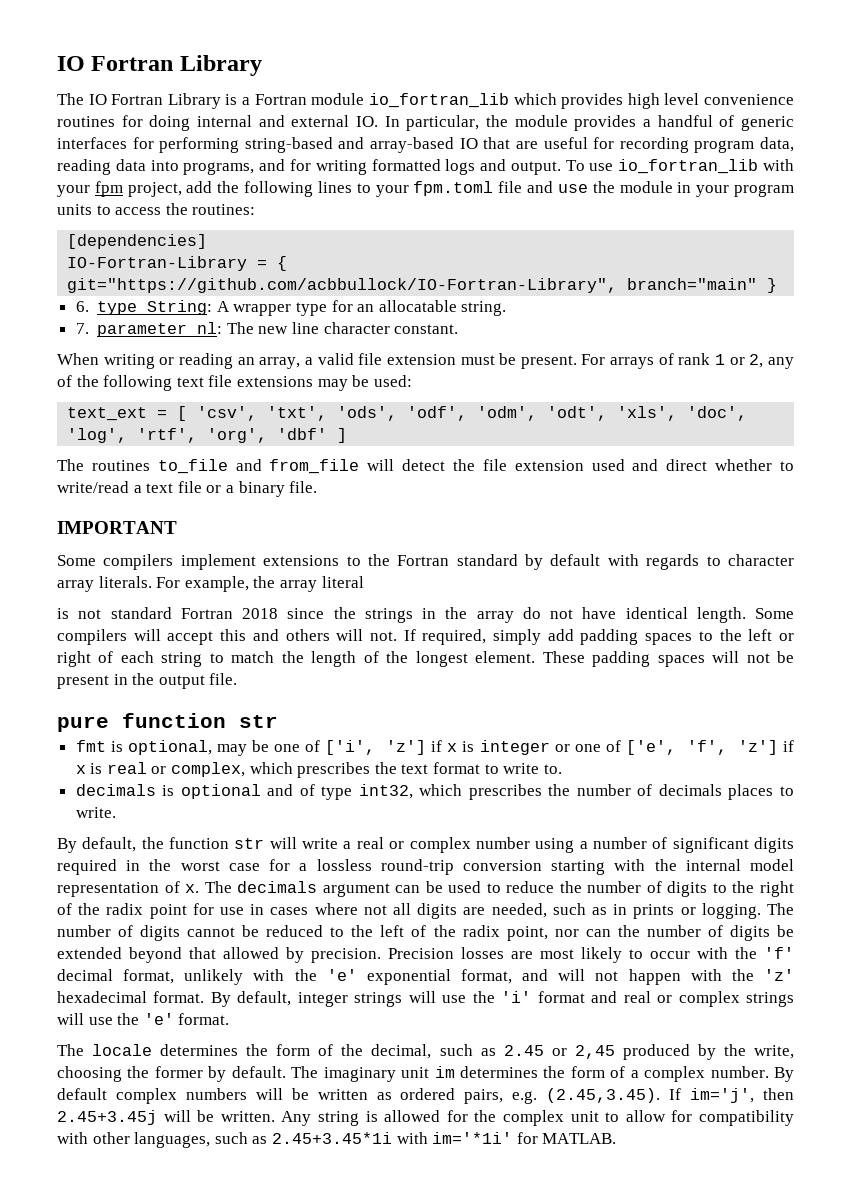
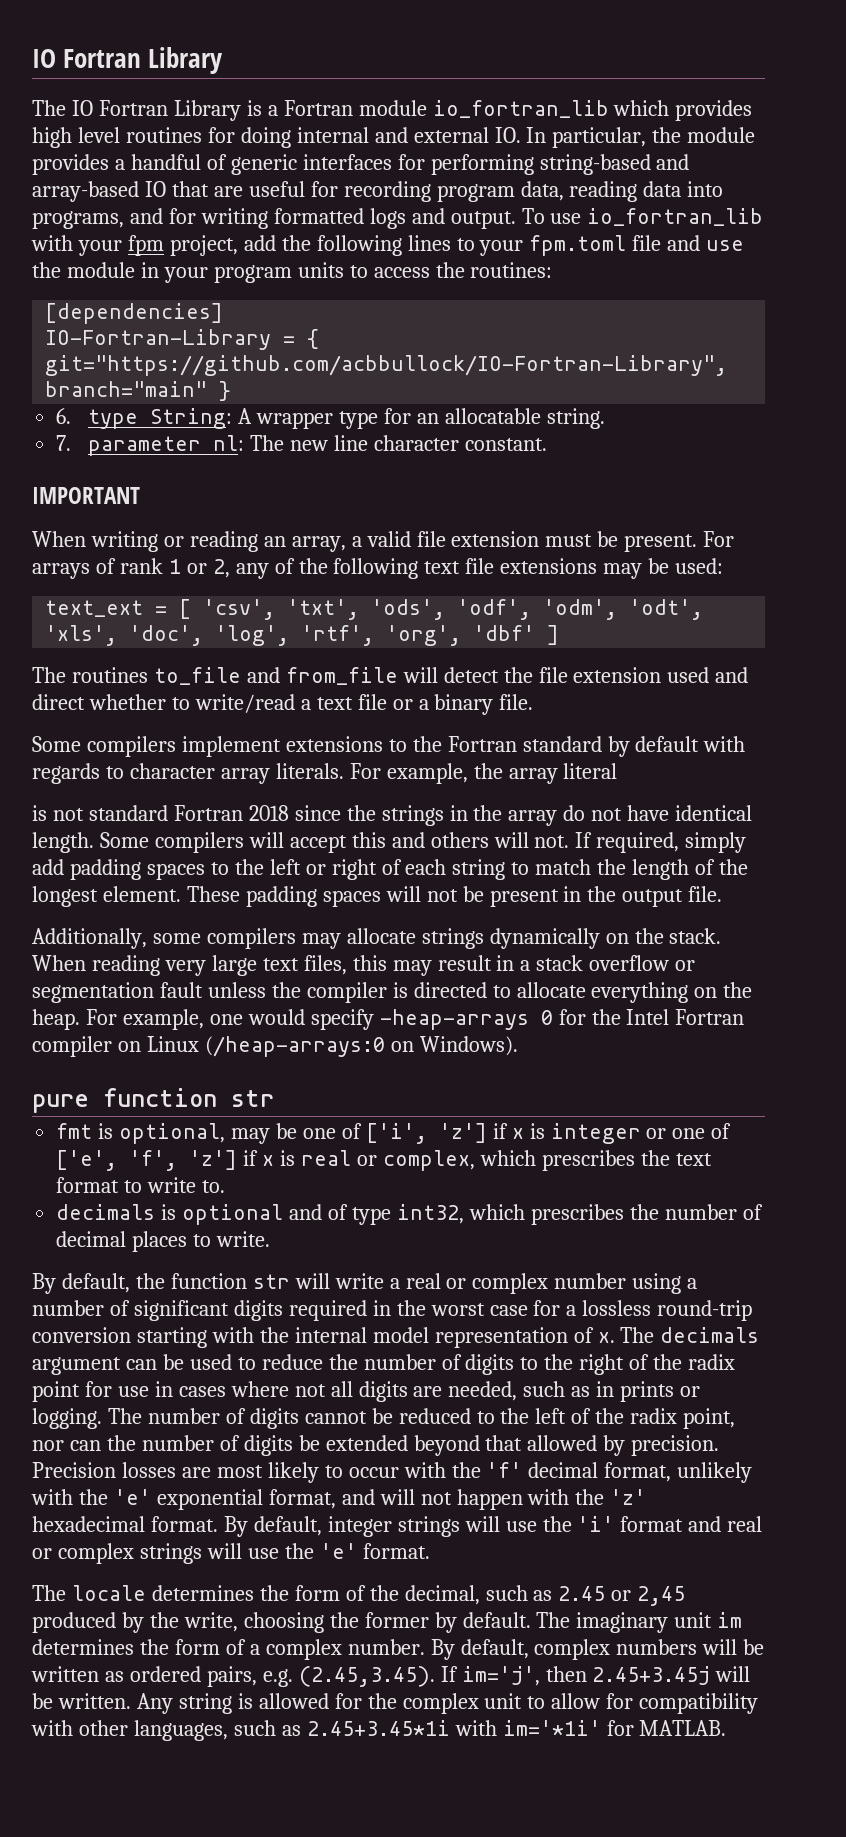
- The IO Fortran Library is a Fortran module io_fortran_lib which provides high level convenience routines for doing internal and external IO. In particular, the module provides a handful of generic interfaces for performing string-based and array-based IO that are useful for recording program data, reading data into programs, and for writing formatted logs and output.
+ The IO Fortran Library is a Fortran module io_fortran_lib which provides high level routines for doing internal and external IO. In particular, the module provides a handful of generic interfaces for performing string-based and array-based IO that are useful for recording program data, reading data into programs, and for writing formatted logs and output.
+ IMPORTANT
- IMPORTANT
+ Additionally, some compilers may allocate strings dynamically on the stack. When reading very large text files, this may result in a stack overflow or segmentation fault unless the compiler is directed to allocate everything on the heap. For example, one would specify -heap-arrays 0 for the Intel Fortran compiler on Linux (/heap-arrays:0 on Windows).
- decimals is optional and of type int32, which prescribes the number of decimals places to write.
+ decimals is optional and of type int32, which prescribes the number of decimal places to write.
- By default complex numbers will be written as ordered pairs, e.g. (2.45,3.45). If im='j', then 2.45+3.45j will be written.
+ By default, complex numbers will be written as ordered pairs, e.g. (2.45,3.45). If im='j', then 2.45+3.45j will be written.

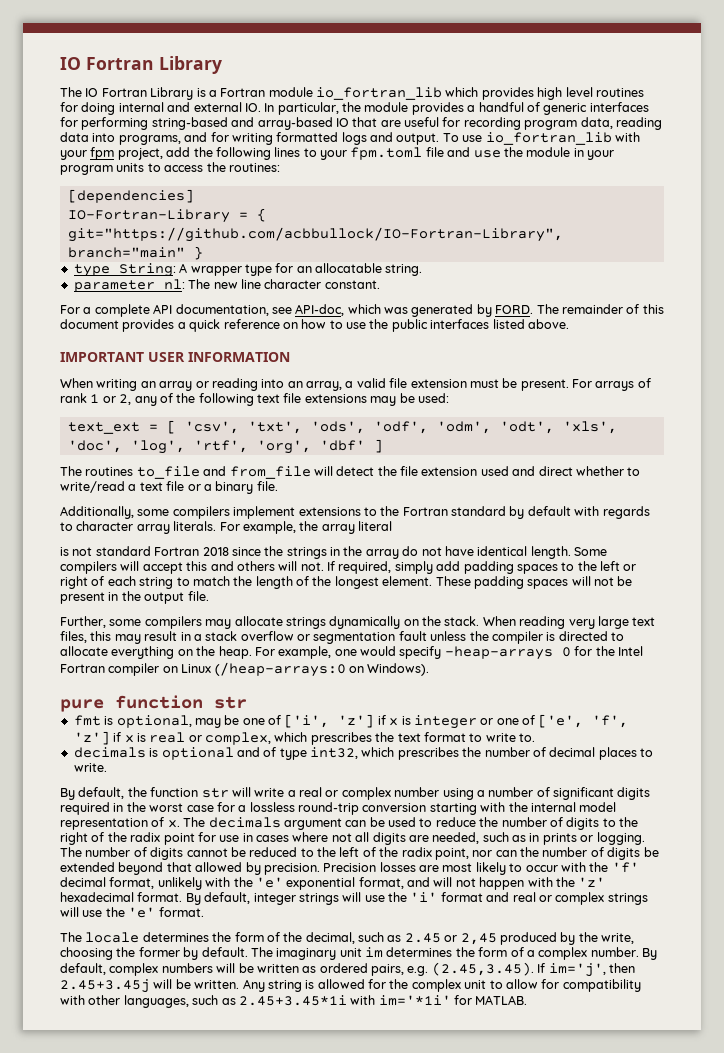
- 6. type String: A wrapper type for an allocatable string.
+ type String: A wrapper type for an allocatable string.
- 7. parameter nl: The new line character constant.
+ parameter nl: The new line character constant.
+ For a complete API documentation, see API-doc, which was generated by FORD. The remainder of this document provides a quick reference on how to use the public interfaces listed above.
- IMPORTANT
+ IMPORTANT USER INFORMATION
- When writing or reading an array, a valid file extension must be present.
+ When writing an array or reading into an array, a valid file extension must be present.
- Some compilers implement extensions to the Fortran standard by default with regards to character array literals.
+ Additionally, some compilers implement extensions to the Fortran standard by default with regards to character array literals.
- Additionally, some compilers may allocate strings dynamically on the stack.
+ Further, some compilers may allocate strings dynamically on the stack.

